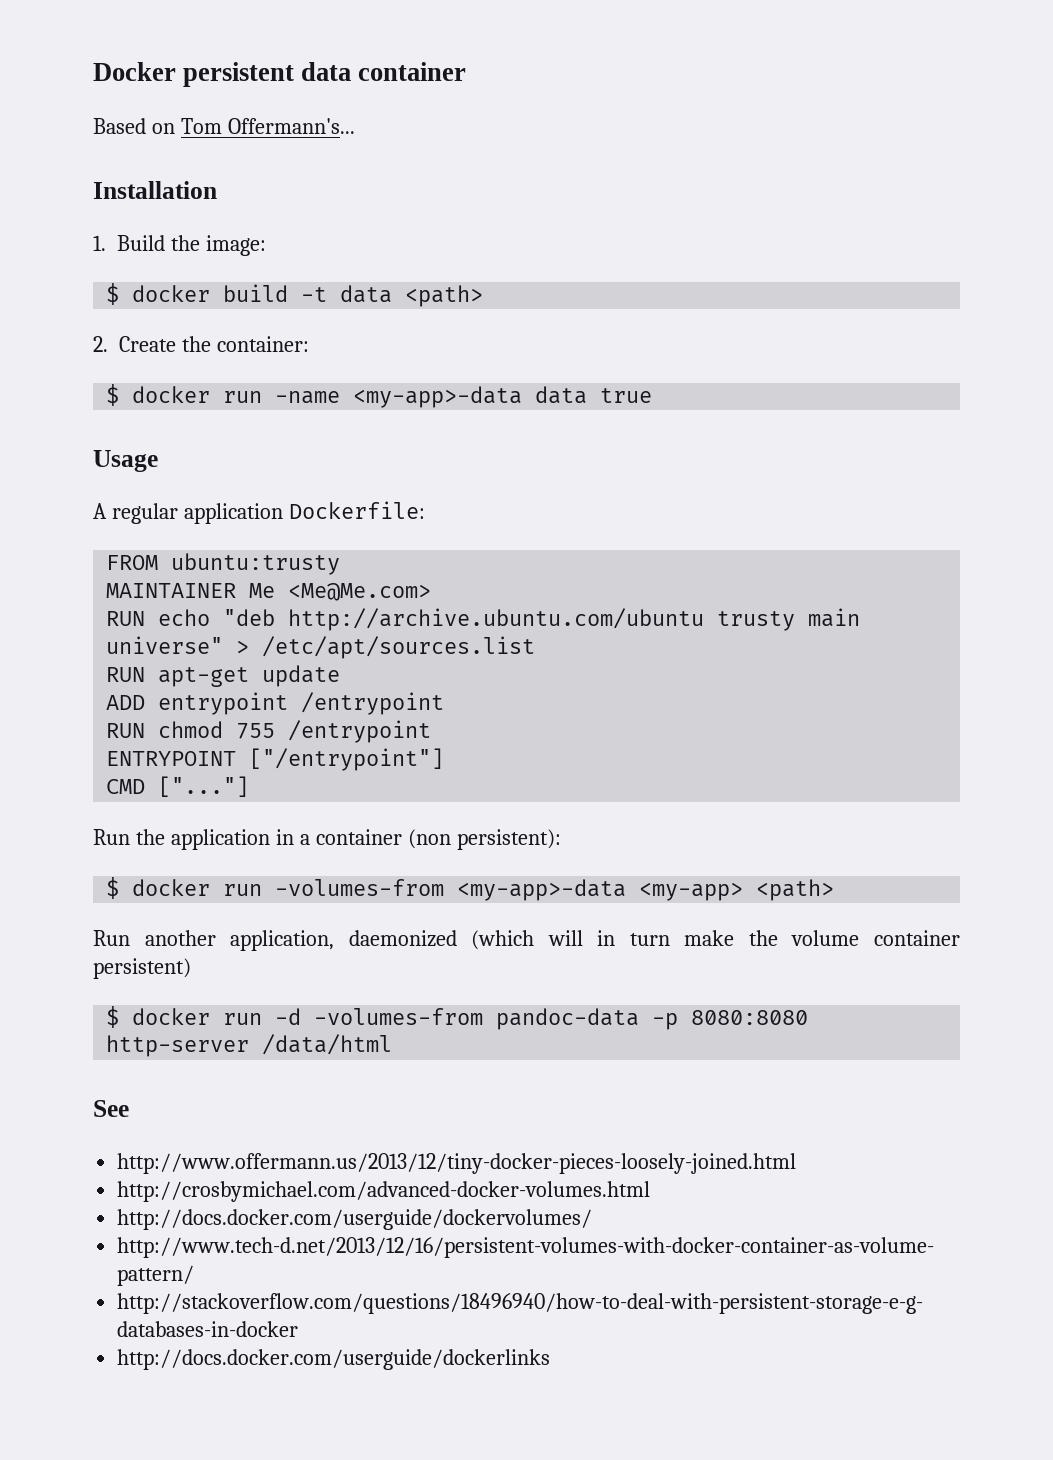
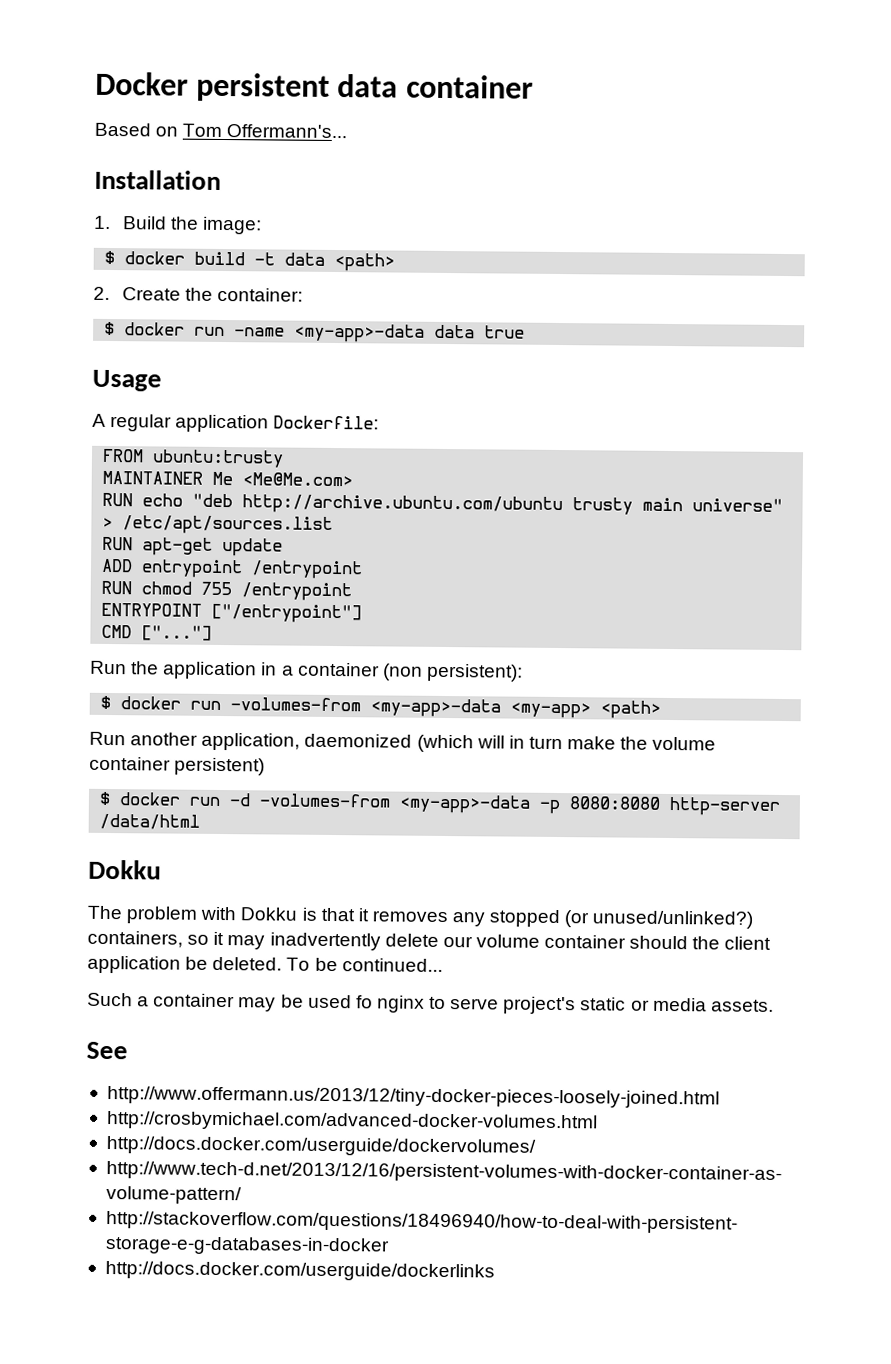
- $ docker run -d -volumes-from pandoc-data -p 8080:8080 http-server /data/html
+ $ docker run -d -volumes-from <my-app>-data -p 8080:8080 http-server /data/html
+ Dokku
+ The problem with Dokku is that it removes any stopped (or unused/unlinked?) containers, so it may inadvertently delete our volume container should the client application be deleted. To be continued...
+ Such a container may be used fo nginx to serve project's static or media assets.

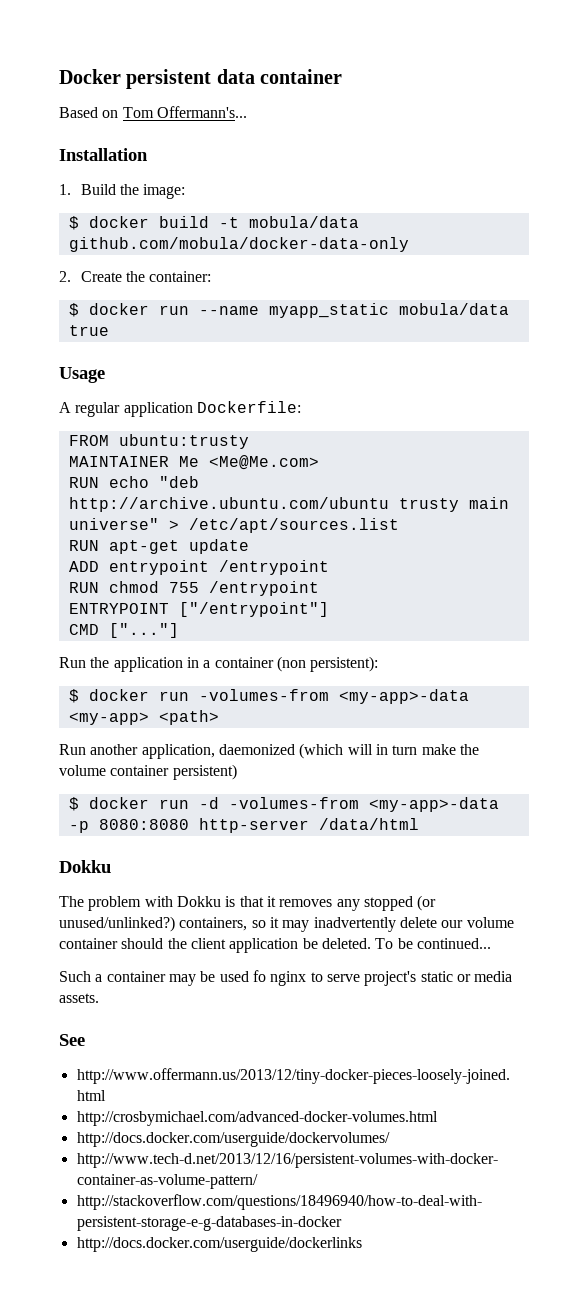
- $ docker build -t data <path>
+ $ docker build -t mobula/data github.com/mobula/docker-data-only
- $ docker run -name <my-app>-data data true
+ $ docker run --name myapp_static mobula/data true

